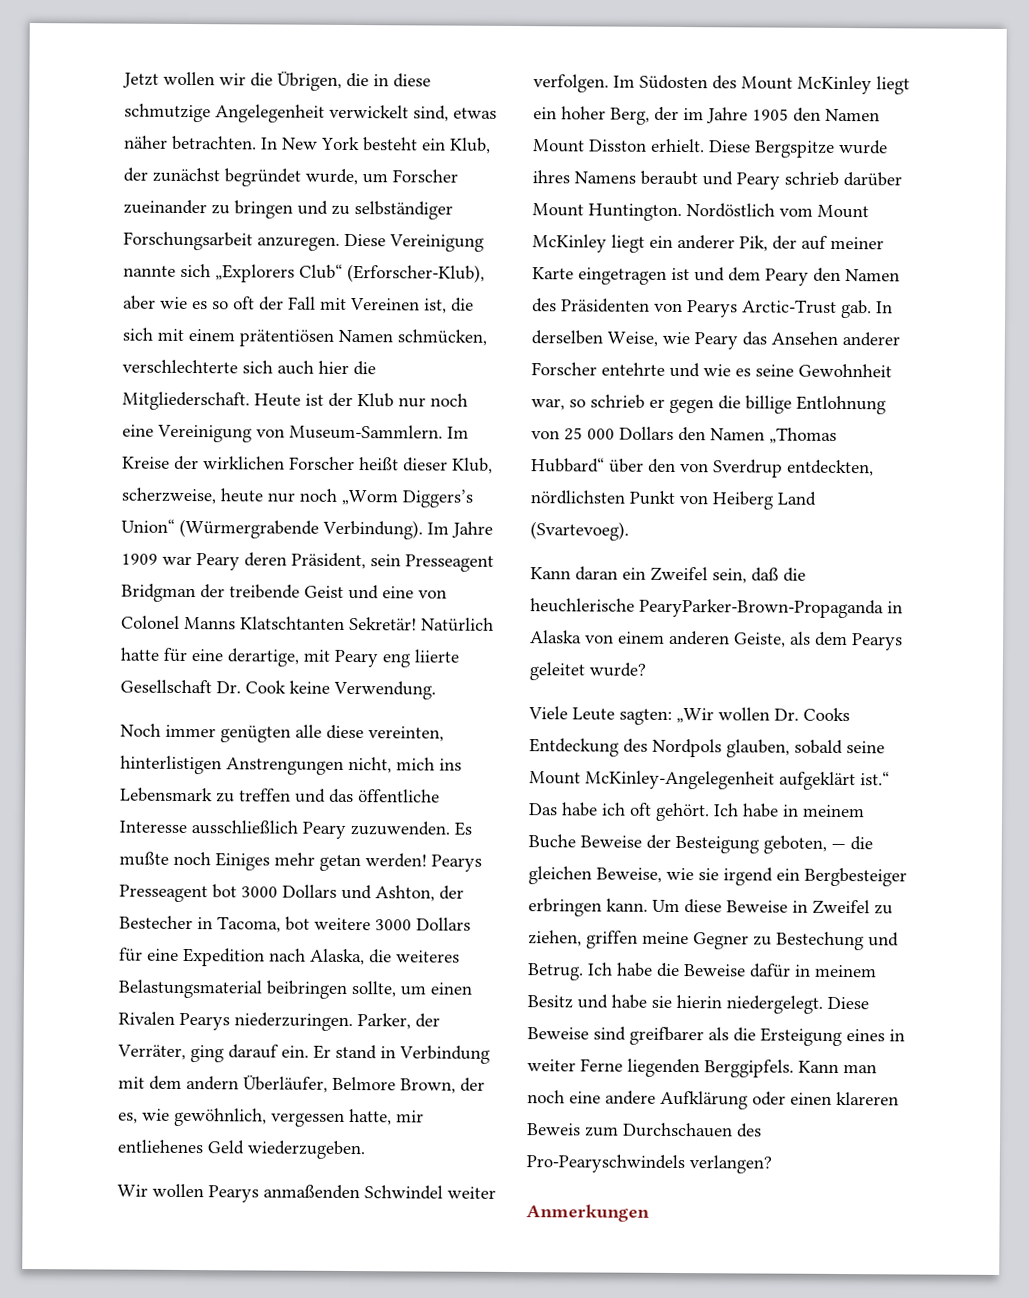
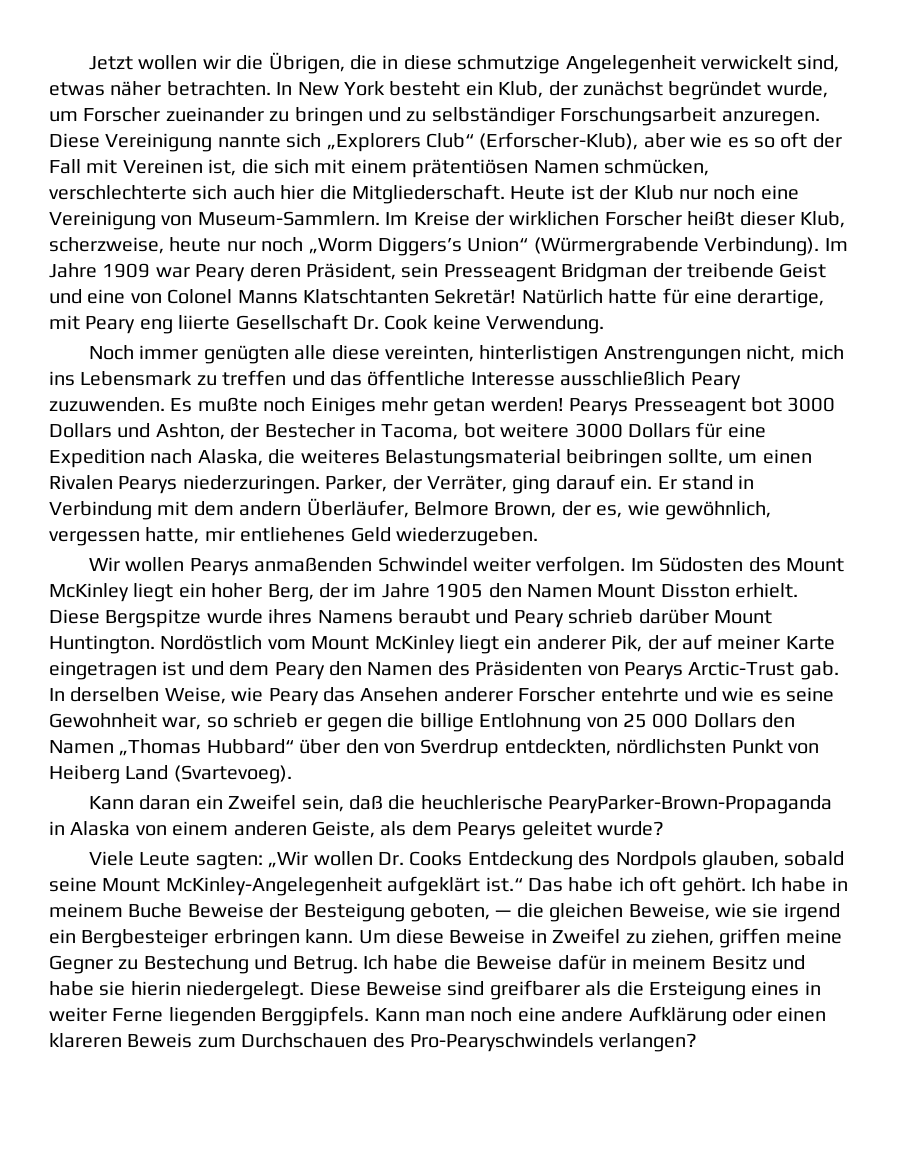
- Anmerkungen

